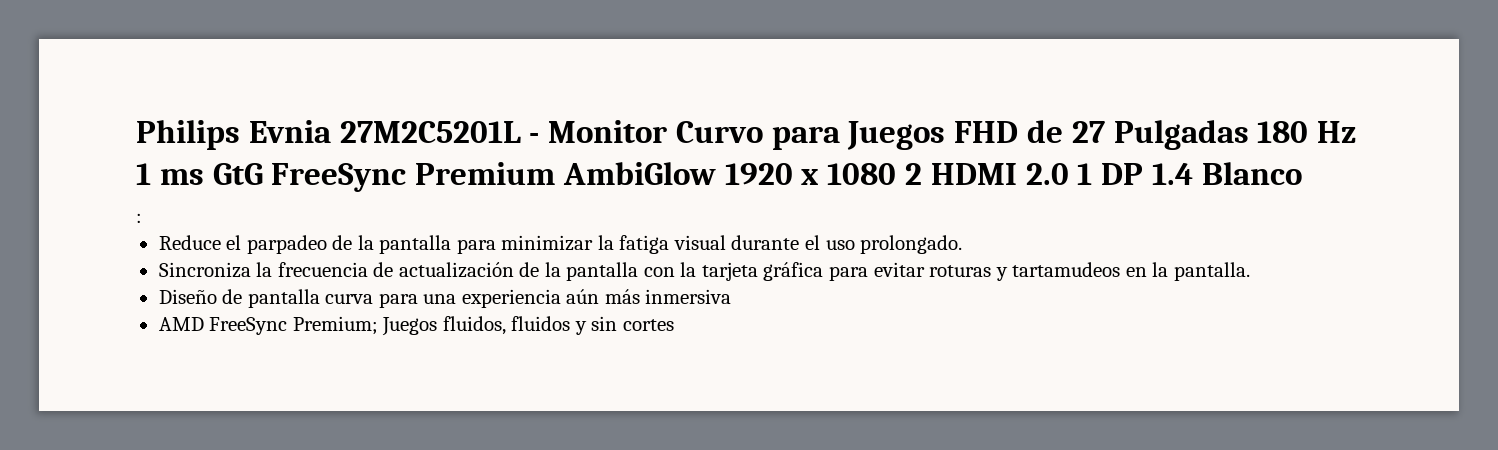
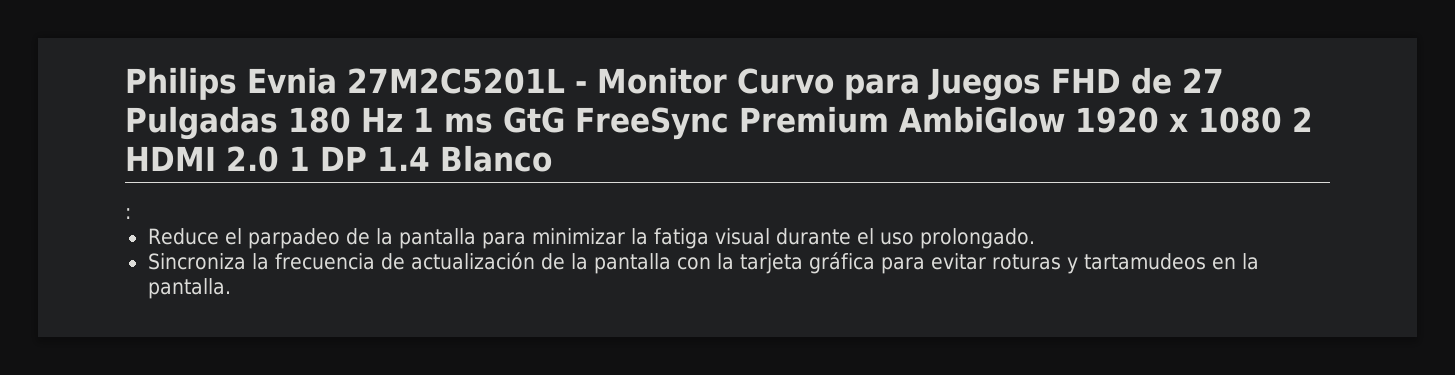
- Diseño de pantalla curva para una experiencia aún más inmersiva
- AMD FreeSync Premium; Juegos fluidos, fluidos y sin cortes

